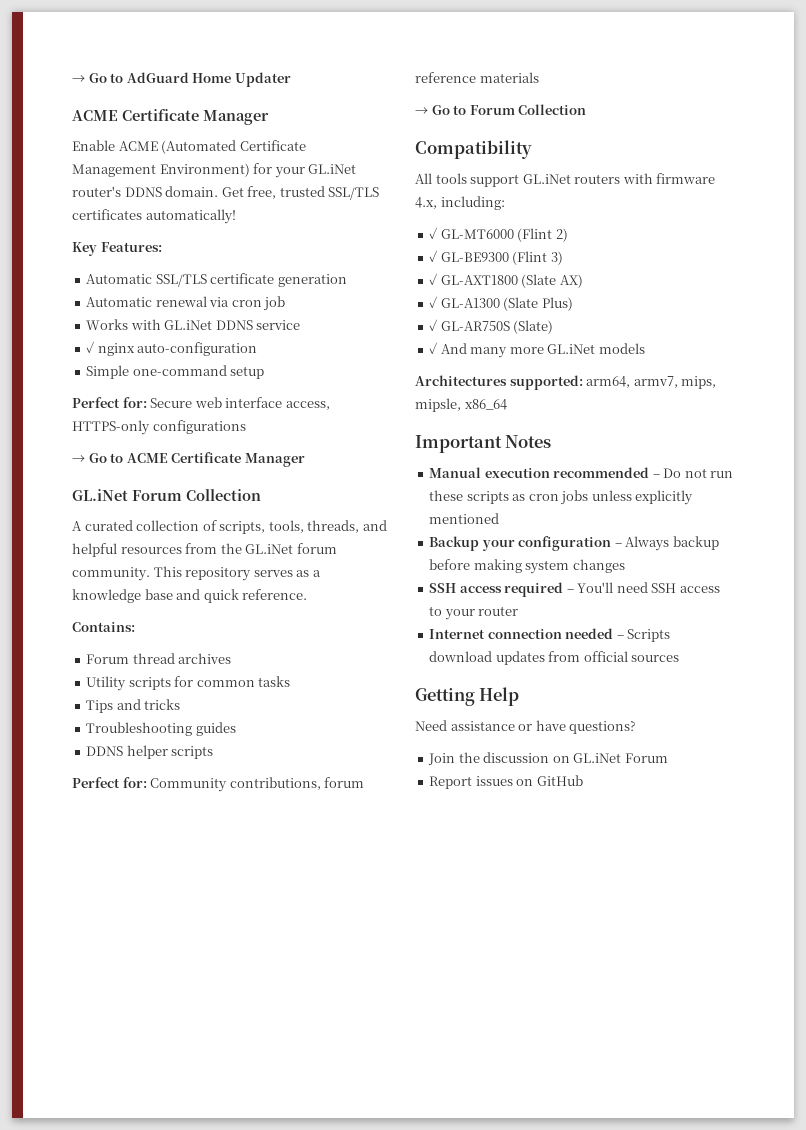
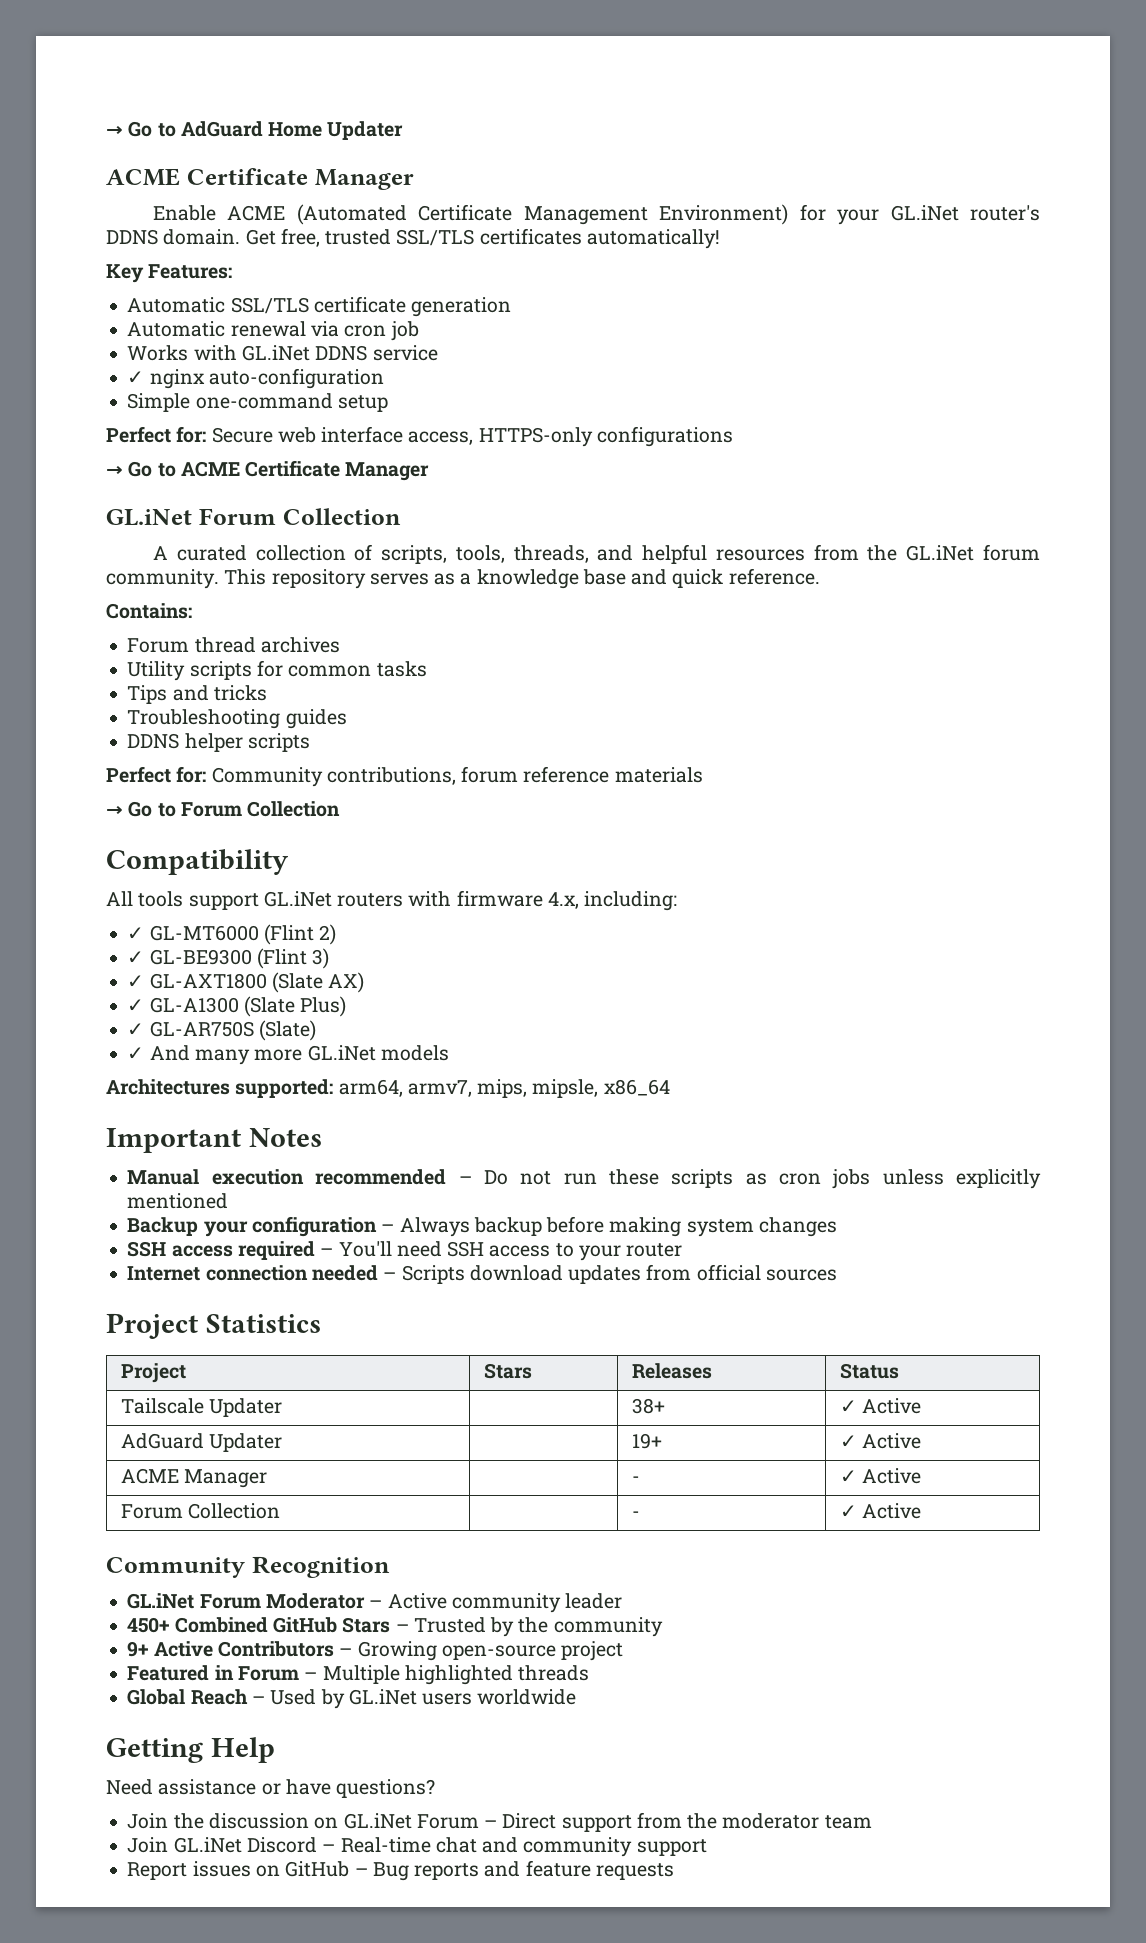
+ Project Statistics
+ Project | Stars | Releases | Status
+ Tailscale Updater | | 38+ | ✓ Active
+ AdGuard Updater | | 19+ | ✓ Active
+ ACME Manager | | - | ✓ Active
+ Forum Collection | | - | ✓ Active
+ Community Recognition
+ GL.iNet Forum Moderator – Active community leader
+ 450+ Combined GitHub Stars – Trusted by the community
+ 9+ Active Contributors – Growing open-source project
+ Featured in Forum – Multiple highlighted threads
+ Global Reach – Used by GL.iNet users worldwide
- Join the discussion on GL.iNet Forum
- Report issues on GitHub
+ Join the discussion on GL.iNet Forum – Direct support from the moderator team
+ Join GL.iNet Discord – Real-time chat and community support
+ Report issues on GitHub – Bug reports and feature requests

